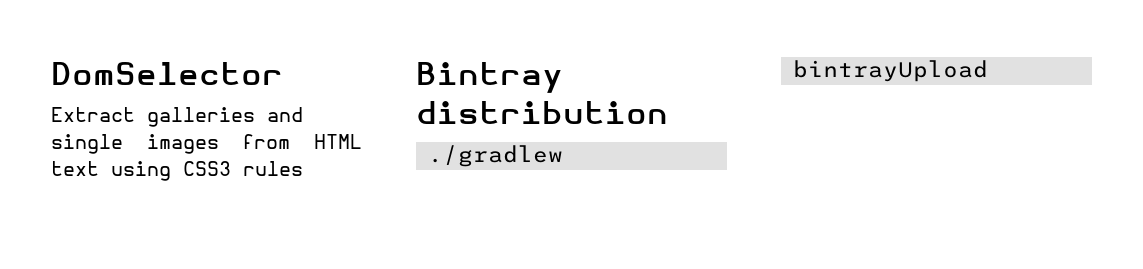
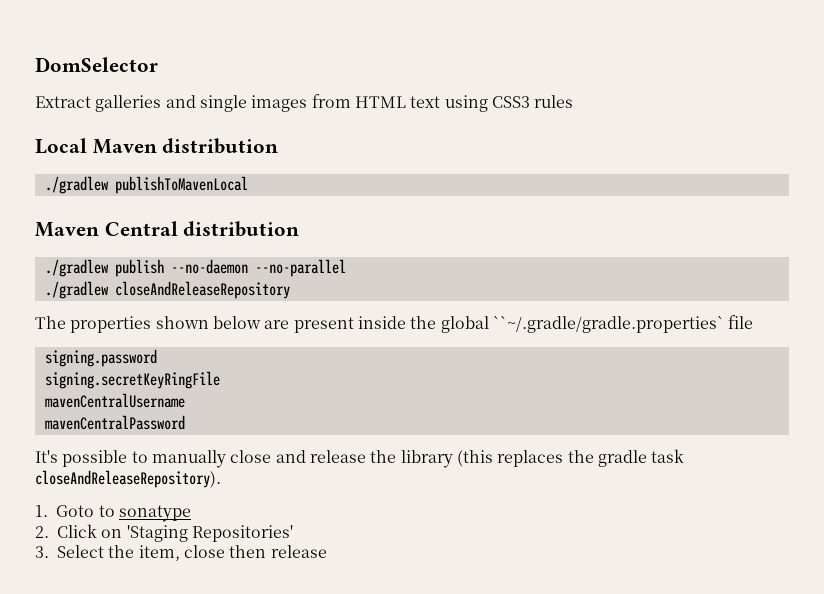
- Bintray distribution
- ./gradlew bintrayUpload
+ Local Maven distribution
+ ./gradlew publishToMavenLocal
+ Maven Central distribution
+ ./gradlew publish --no-daemon --no-parallel
+ ./gradlew closeAndReleaseRepository
+ The properties shown below are present inside the global ``~/.gradle/gradle.properties` file
+ signing.password
+ signing.secretKeyRingFile
+ mavenCentralUsername
+ mavenCentralPassword
+ It's possible to manually close and release the library (this replaces the gradle task closeAndReleaseRepository).
+ 1. Goto to sonatype
+ 2. Click on 'Staging Repositories'
+ 3. Select the item, close then release

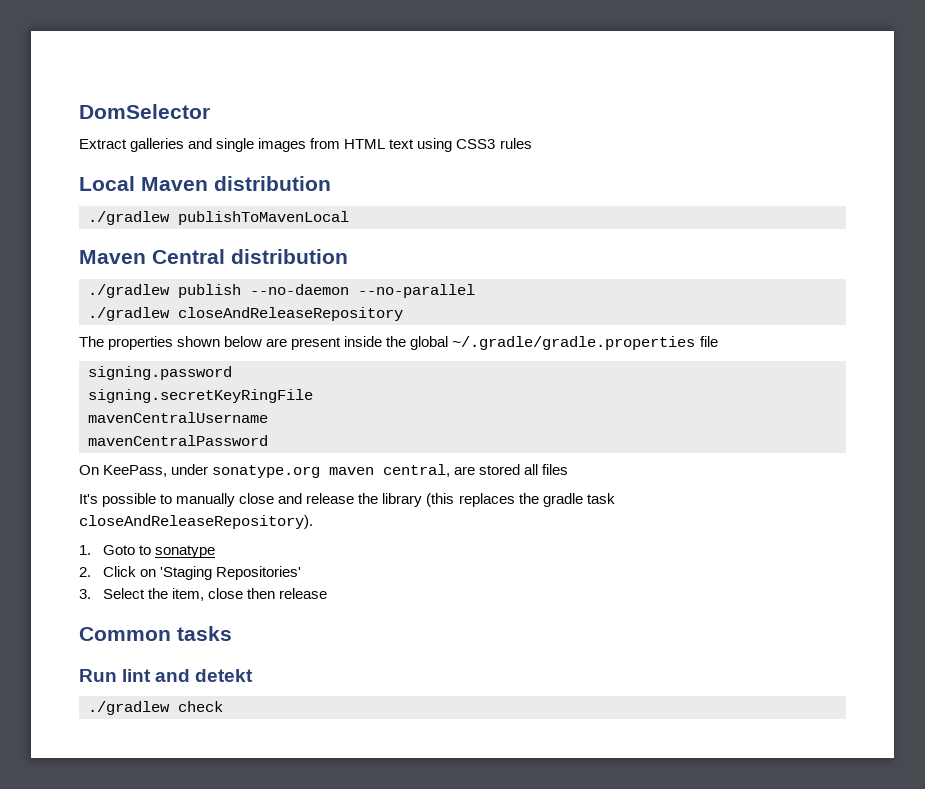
- The properties shown below are present inside the global ``~/.gradle/gradle.properties` file
+ The properties shown below are present inside the global ~/.gradle/gradle.properties file
+ On KeePass, under sonatype.org maven central, are stored all files
+ Common tasks
+ Run lint and detekt
+ ./gradlew check

